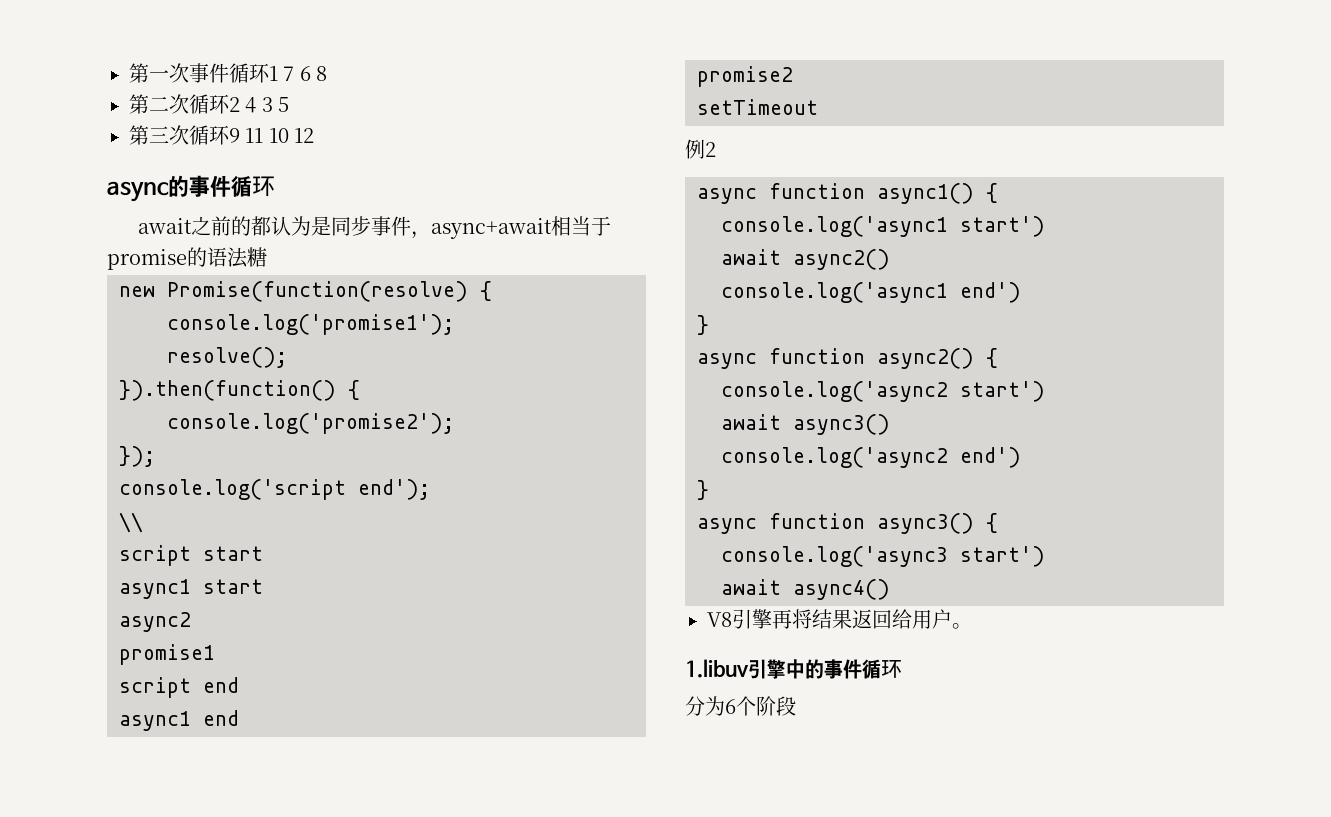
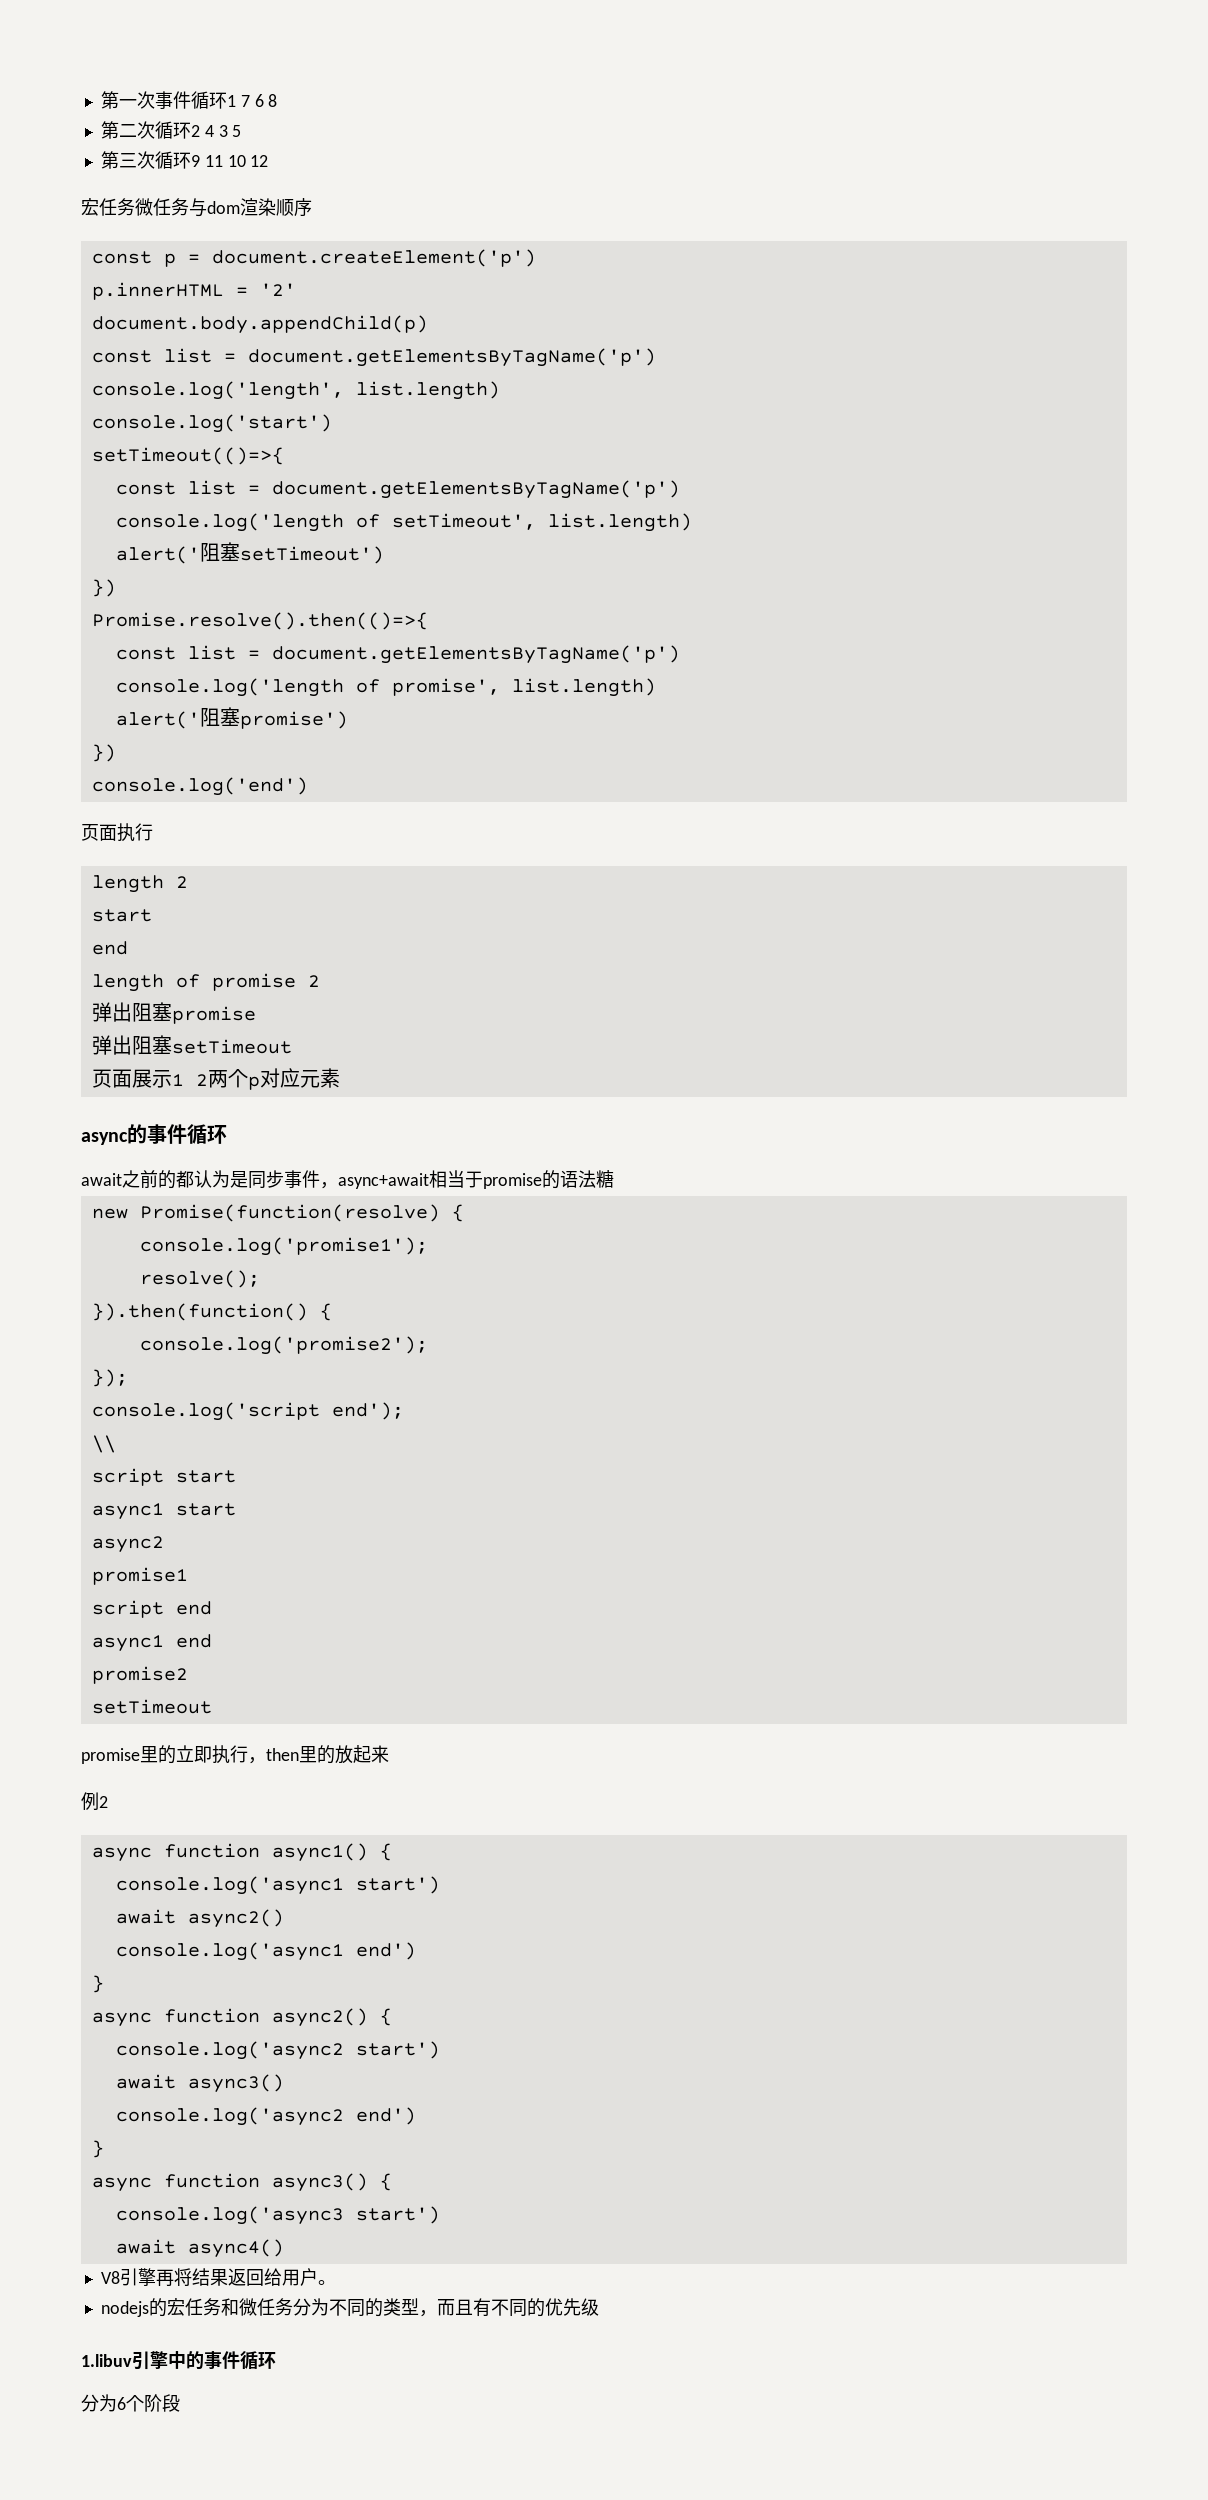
+ 宏任务微任务与dom渲染顺序
+ const p = document.createElement('p')
+ p.innerHTML = '2'
+ document.body.appendChild(p)
+ const list = document.getElementsByTagName('p')
+ console.log('length', list.length)
+ console.log('start')
+ setTimeout(()=>{
+ const list = document.getElementsByTagName('p')
+ console.log('length of setTimeout', list.length)
+ alert('阻塞setTimeout')
+ })
+ Promise.resolve().then(()=>{
+ const list = document.getElementsByTagName('p')
+ console.log('length of promise', list.length)
+ alert('阻塞promise')
+ })
+ console.log('end')
+ 页面执行
+ length 2
+ start
+ end
+ length of promise 2
+ 弹出阻塞promise
+ 弹出阻塞setTimeout
+ 页面展示1 2两个p对应元素
+ promise里的立即执行，then里的放起来
+ nodejs的宏任务和微任务分为不同的类型，而且有不同的优先级

